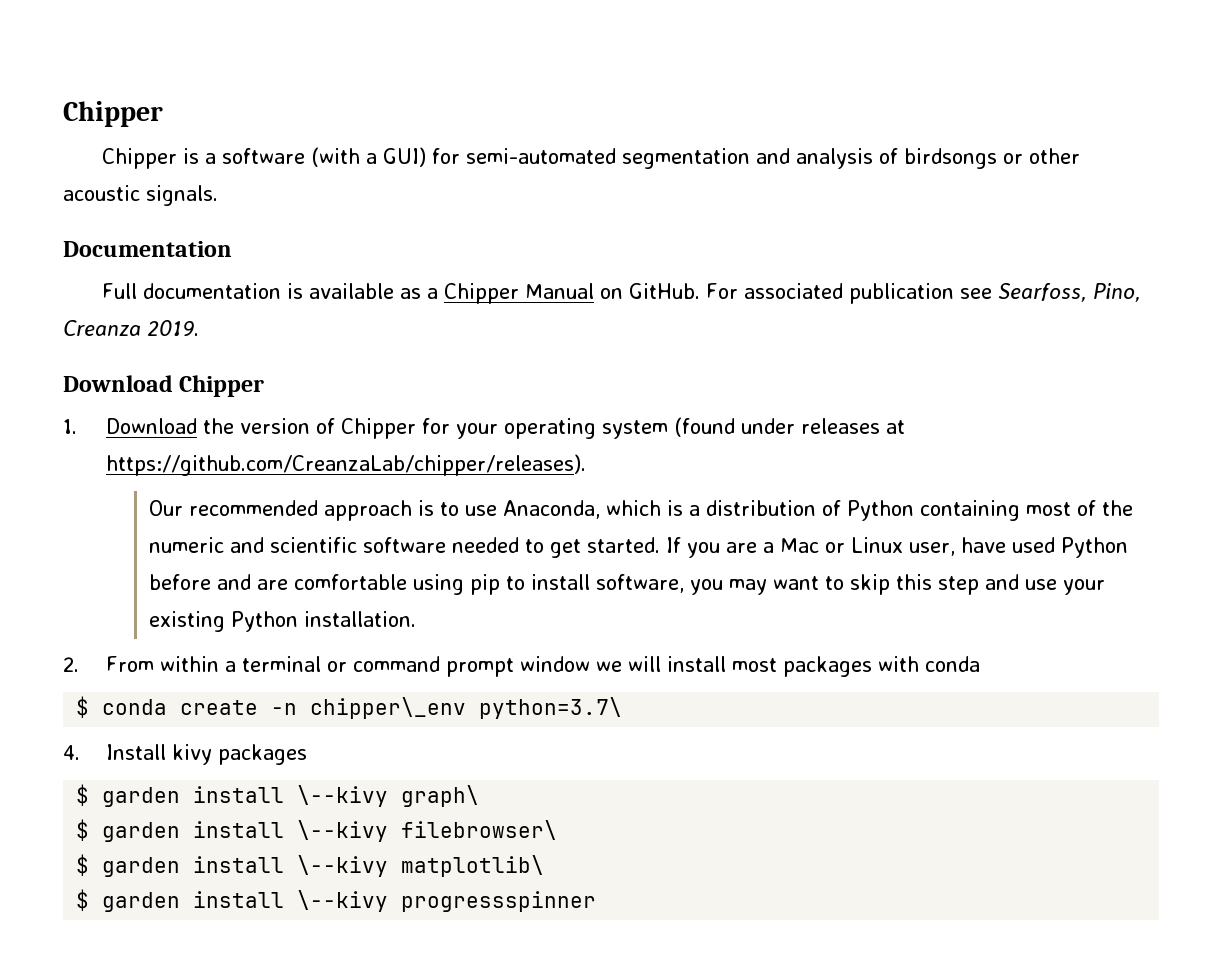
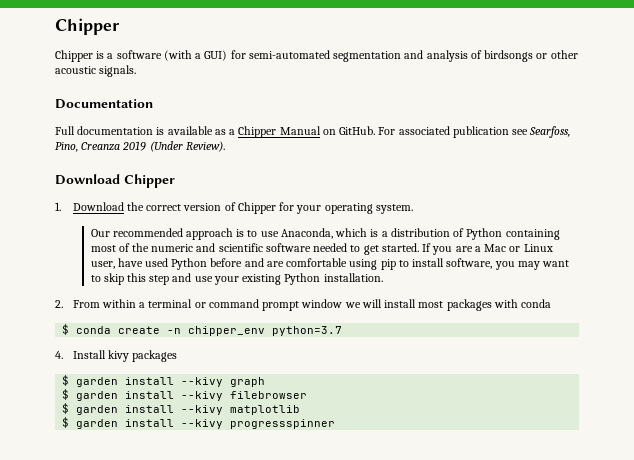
- For associated publication see Searfoss, Pino, Creanza 2019.
+ For associated publication see Searfoss, Pino, Creanza 2019 (Under Review).
- 1. Download the version of Chipper for your operating system (found under releases at https://github.com/CreanzaLab/chipper/releases).
+ 1. Download the correct version of Chipper for your operating system.
- $ conda create -n chipper\_env python=3.7\
+ $ conda create -n chipper_env python=3.7
- $ garden install \--kivy graph\
- $ garden install \--kivy filebrowser\
- $ garden install \--kivy matplotlib\
- $ garden install \--kivy progressspinner
+ $ garden install --kivy graph
+ $ garden install --kivy filebrowser
+ $ garden install --kivy matplotlib
+ $ garden install --kivy progressspinner

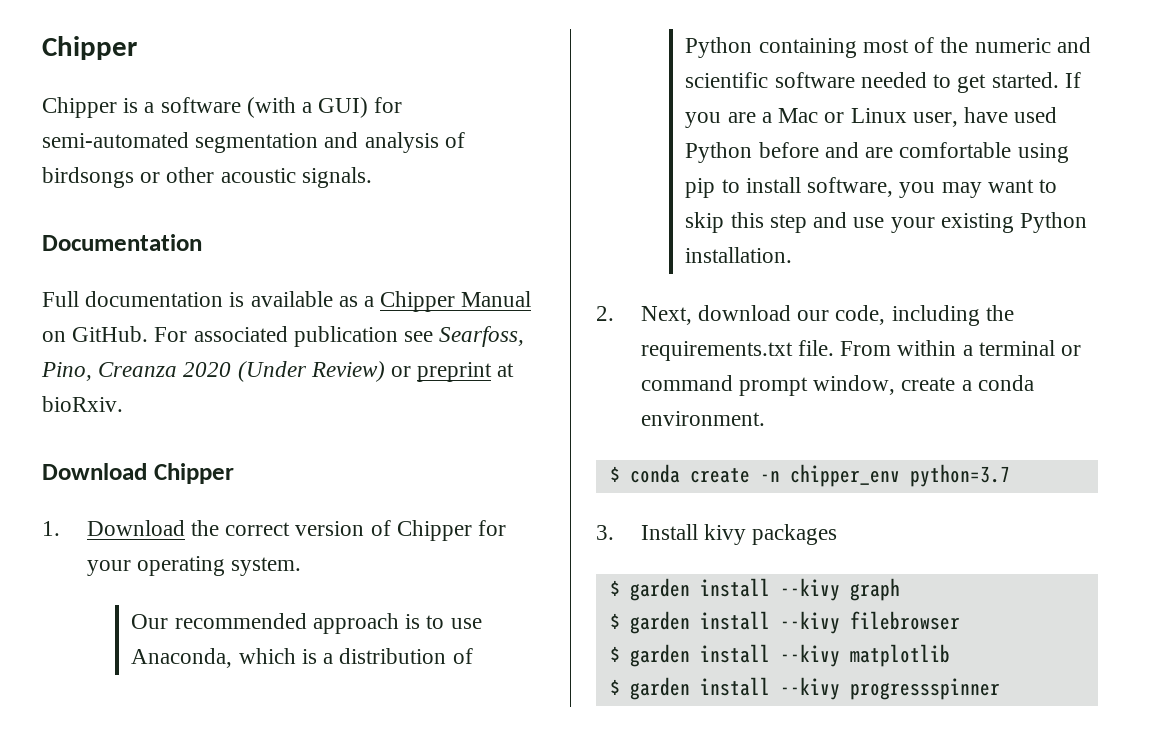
- For associated publication see Searfoss, Pino, Creanza 2019 (Under Review).
+ For associated publication see Searfoss, Pino, Creanza 2020 (Under Review) or preprint at bioRxiv.
- 2. From within a terminal or command prompt window we will install most packages with conda
+ 2. Next, download our code, including the requirements.txt file. From within a terminal or command prompt window, create a conda environment.
- 4. Install kivy packages
+ 3. Install kivy packages

